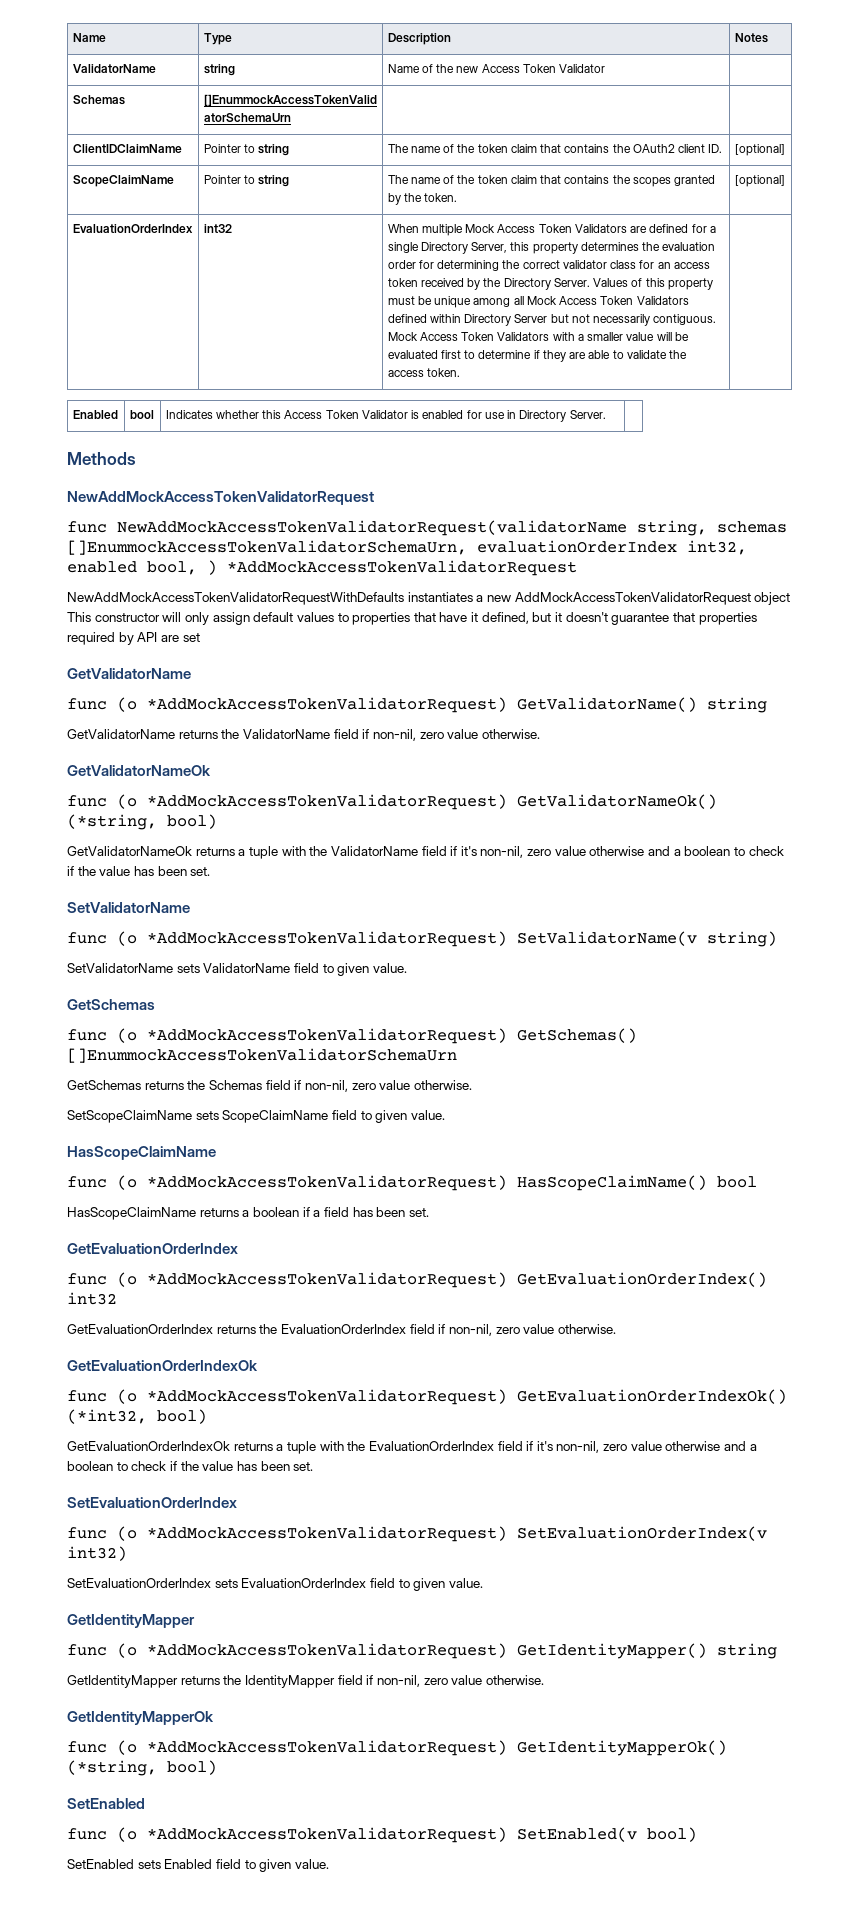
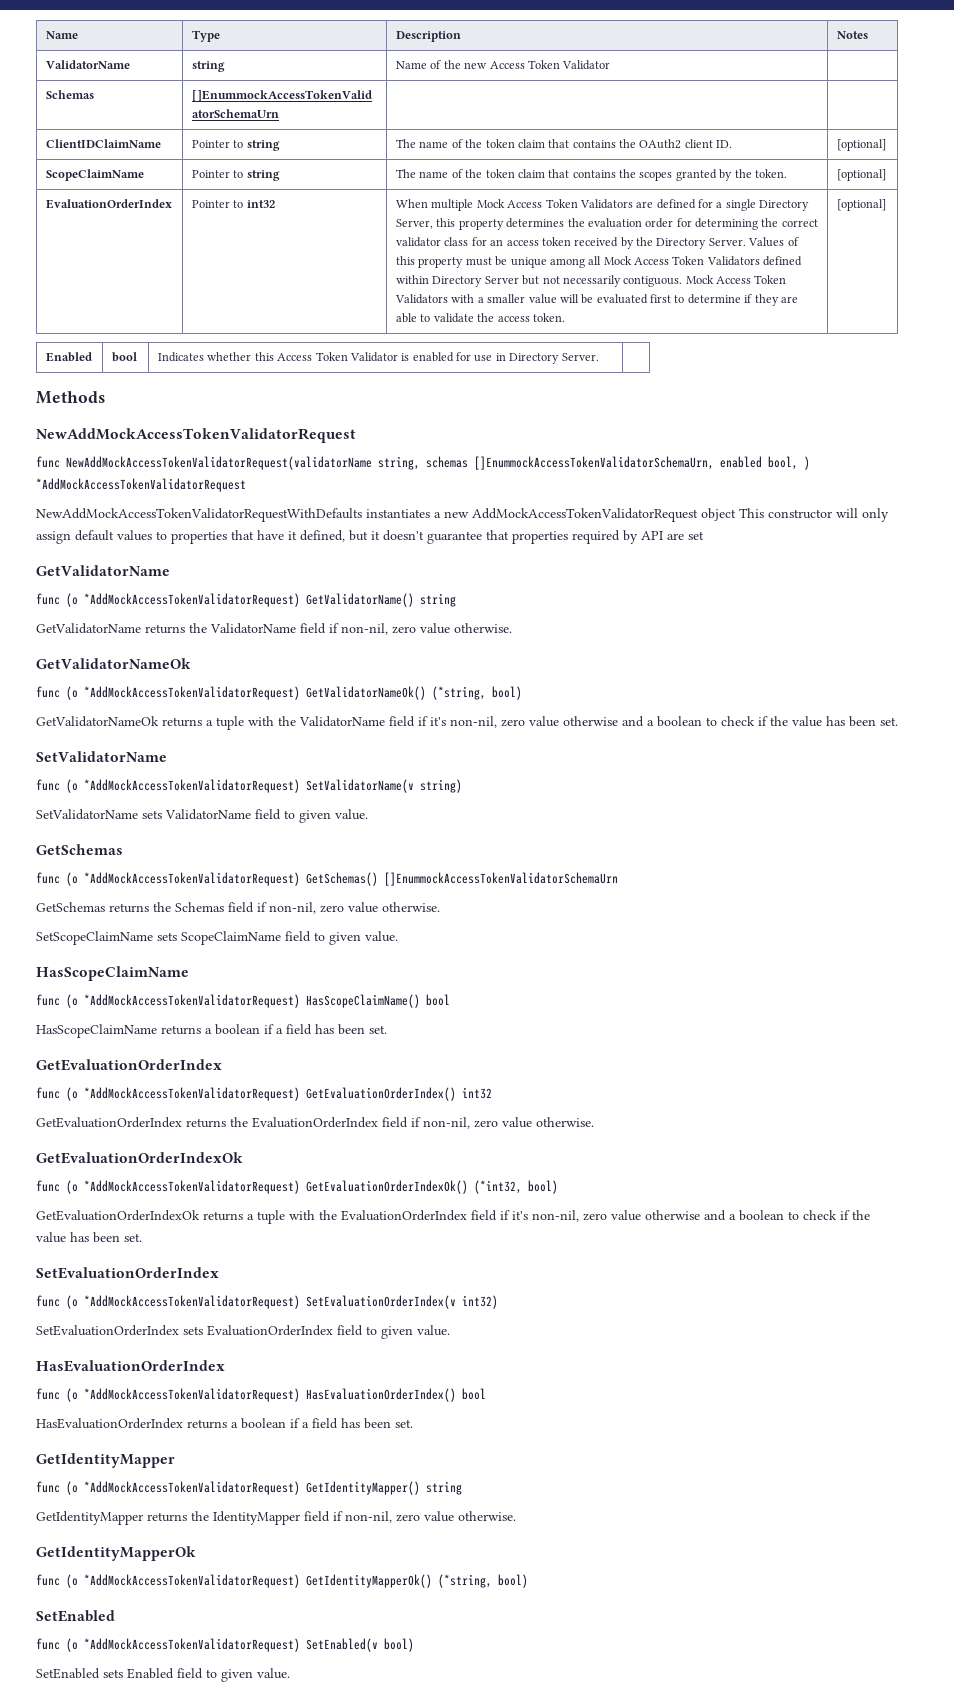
- EvaluationOrderIndex | int32
+ EvaluationOrderIndex | Pointer to int32
- Mock Access Token Validators with a smaller value will be evaluated first to determine if they are able to validate the access token.
+ Mock Access Token Validators with a smaller value will be evaluated first to determine if they are able to validate the access token. | [optional]
- func NewAddMockAccessTokenValidatorRequest(validatorName string, schemas []EnummockAccessTokenValidatorSchemaUrn, evaluationOrderIndex int32, enabled bool, ) *AddMockAccessTokenValidatorRequest
+ func NewAddMockAccessTokenValidatorRequest(validatorName string, schemas []EnummockAccessTokenValidatorSchemaUrn, enabled bool, ) *AddMockAccessTokenValidatorRequest
  SetEvaluationOrderIndex sets EvaluationOrderIndex field to given value.
+ HasEvaluationOrderIndex
+ func (o *AddMockAccessTokenValidatorRequest) HasEvaluationOrderIndex() bool
+ HasEvaluationOrderIndex returns a boolean if a field has been set.

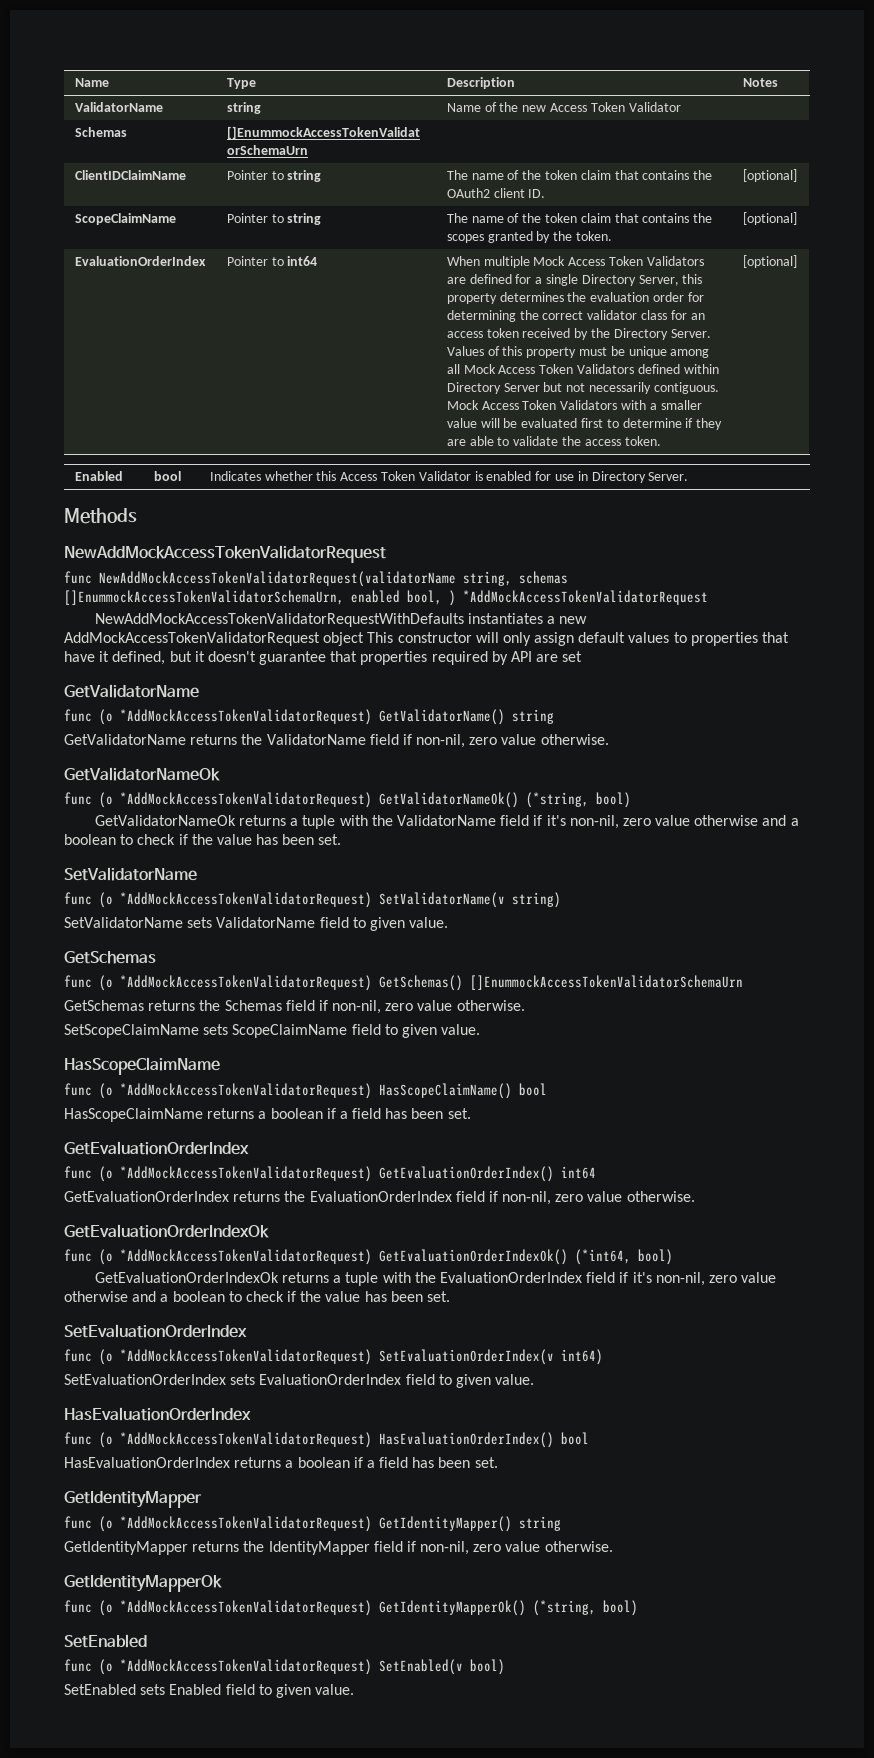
- Pointer to int32
+ Pointer to int64
- func (o *AddMockAccessTokenValidatorRequest) GetEvaluationOrderIndex() int32
+ func (o *AddMockAccessTokenValidatorRequest) GetEvaluationOrderIndex() int64
- func (o *AddMockAccessTokenValidatorRequest) GetEvaluationOrderIndexOk() (*int32, bool)
+ func (o *AddMockAccessTokenValidatorRequest) GetEvaluationOrderIndexOk() (*int64, bool)
- func (o *AddMockAccessTokenValidatorRequest) SetEvaluationOrderIndex(v int32)
+ func (o *AddMockAccessTokenValidatorRequest) SetEvaluationOrderIndex(v int64)

